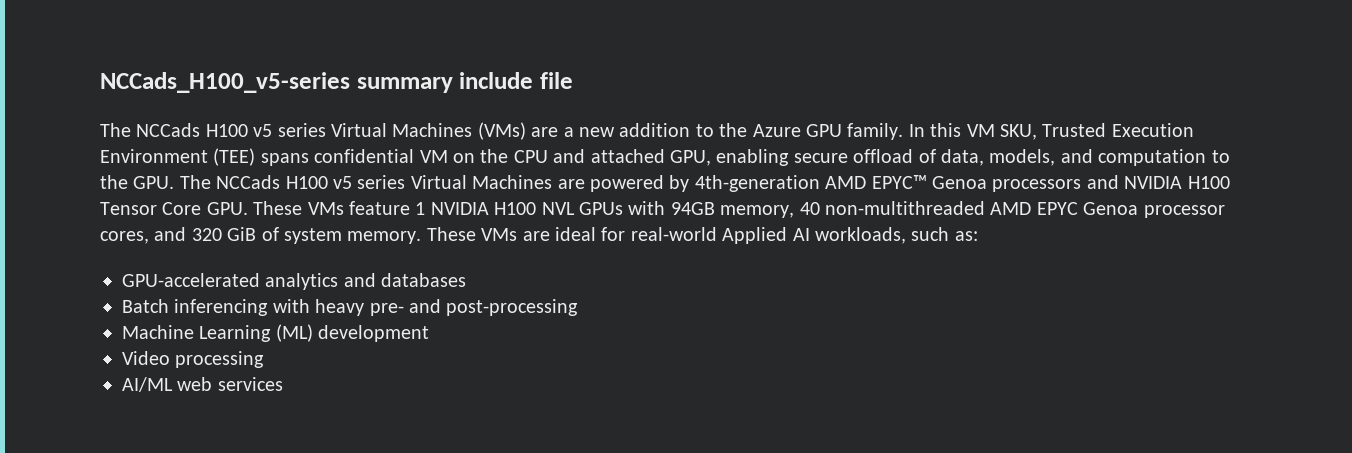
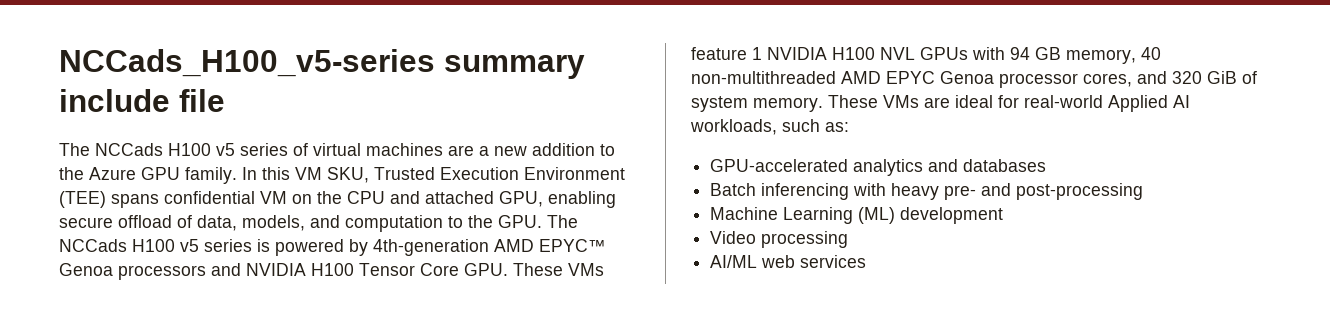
- The NCCads H100 v5 series Virtual Machines (VMs) are a new addition to the Azure GPU family.
+ The NCCads H100 v5 series of virtual machines are a new addition to the Azure GPU family.
- In this VM SKU, Trusted Execution Environment (TEE) spans confidential VM on the CPU and attached GPU, enabling secure offload of data, models, and computation to the GPU. The NCCads H100 v5 series Virtual Machines are powered by 4th-generation AMD EPYC™ Genoa processors and NVIDIA H100 Tensor Core GPU. These VMs feature 1 NVIDIA H100 NVL GPUs with 94GB memory, 40 non-multithreaded AMD EPYC Genoa processor cores, and 320 GiB of system memory.
+ In this VM SKU, Trusted Execution Environment (TEE) spans confidential VM on the CPU and attached GPU, enabling secure offload of data, models, and computation to the GPU. The NCCads H100 v5 series is powered by 4th-generation AMD EPYC™ Genoa processors and NVIDIA H100 Tensor Core GPU. These VMs feature 1 NVIDIA H100 NVL GPUs with 94 GB memory, 40 non-multithreaded AMD EPYC Genoa processor cores, and 320 GiB of system memory.

